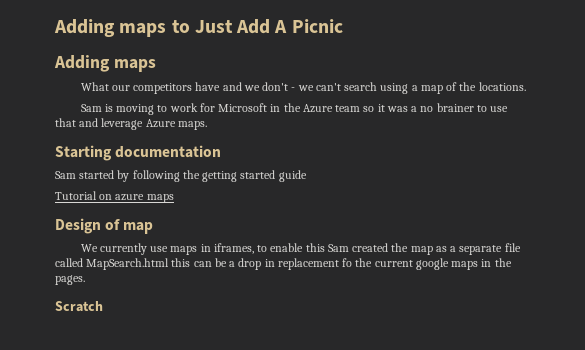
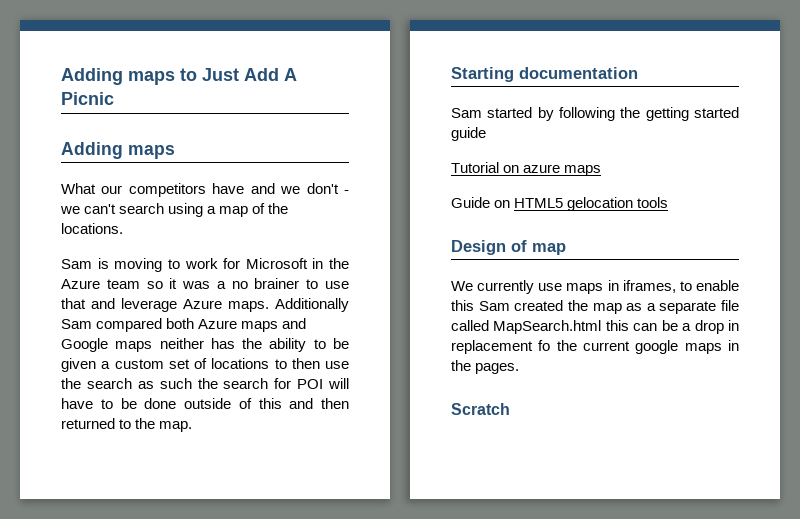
+ Additionally Sam compared both Azure maps and Google maps neither has the ability to be given a custom set of locations to then use the search as such the search for POI will have to be done outside of this and then returned to the map.
+ Guide on HTML5 gelocation tools

